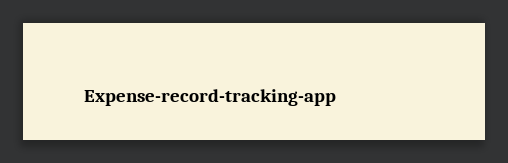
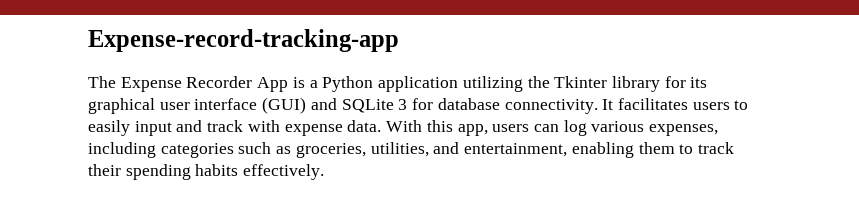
+ The Expense Recorder App is a Python application utilizing the Tkinter library for its graphical user interface (GUI) and SQLite 3 for database connectivity. It facilitates users to easily input and track with expense data. With this app, users can log various expenses, including categories such as groceries, utilities, and entertainment, enabling them to track their spending habits effectively.

